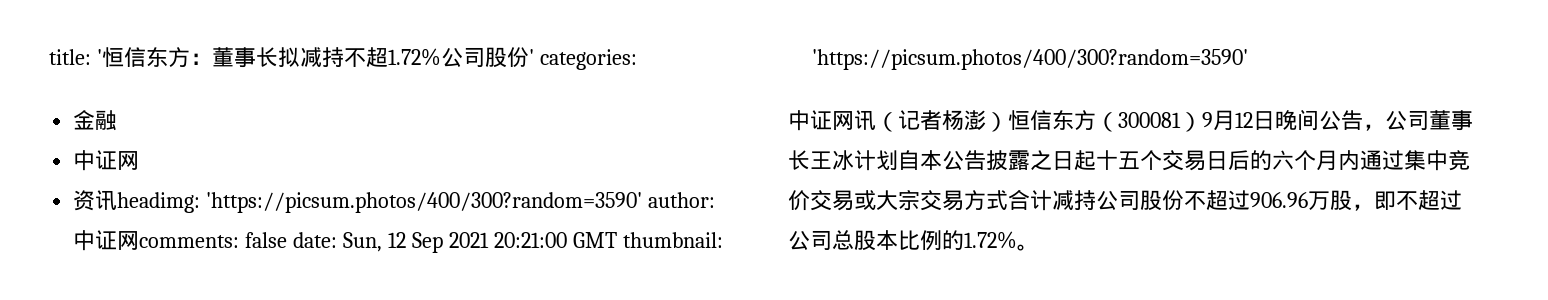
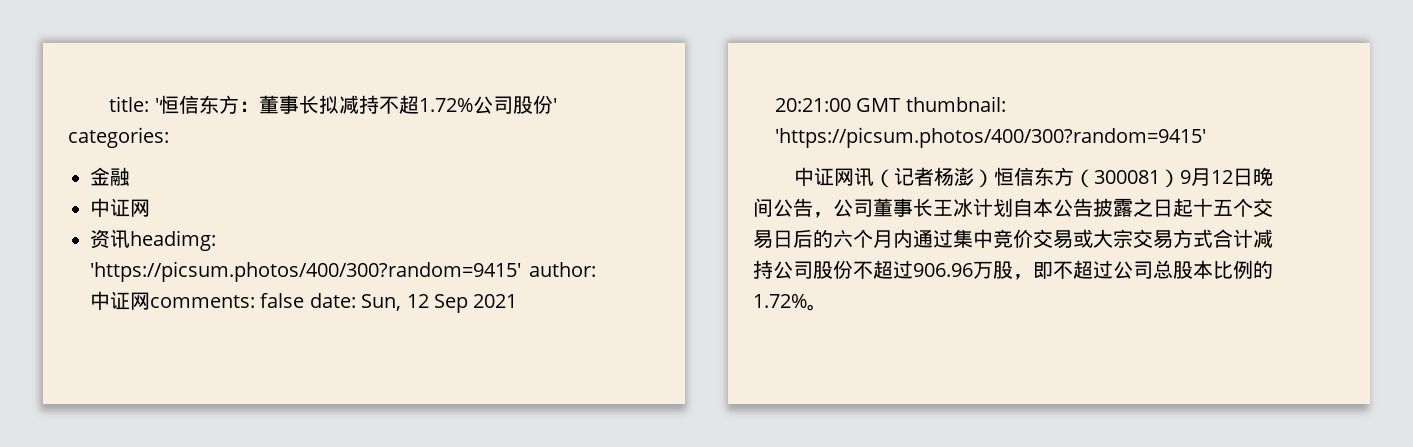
- 资讯headimg: 'https://picsum.photos/400/300?random=3590' author:中证网comments: false date: Sun, 12 Sep 2021 20:21:00 GMT thumbnail: 'https://picsum.photos/400/300?random=3590'
+ 资讯headimg: 'https://picsum.photos/400/300?random=9415' author:中证网comments: false date: Sun, 12 Sep 2021 20:21:00 GMT thumbnail: 'https://picsum.photos/400/300?random=9415'

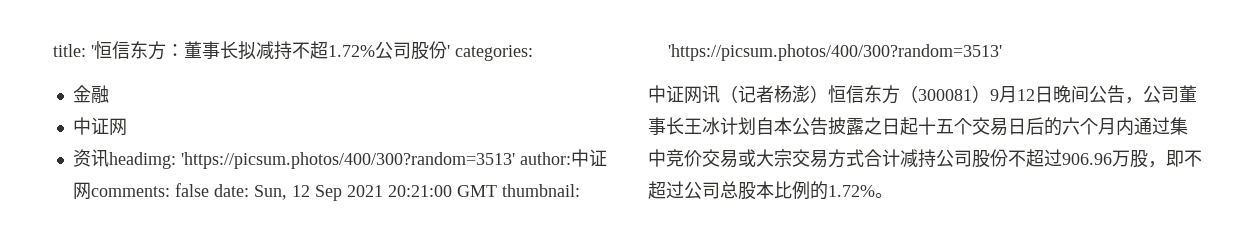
- 资讯headimg: 'https://picsum.photos/400/300?random=9415' author:中证网comments: false date: Sun, 12 Sep 2021 20:21:00 GMT thumbnail: 'https://picsum.photos/400/300?random=9415'
+ 资讯headimg: 'https://picsum.photos/400/300?random=3513' author:中证网comments: false date: Sun, 12 Sep 2021 20:21:00 GMT thumbnail: 'https://picsum.photos/400/300?random=3513'

